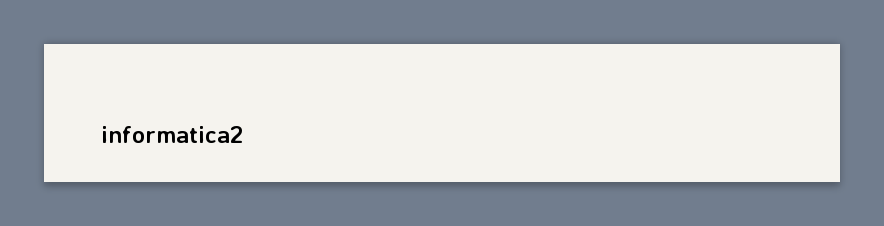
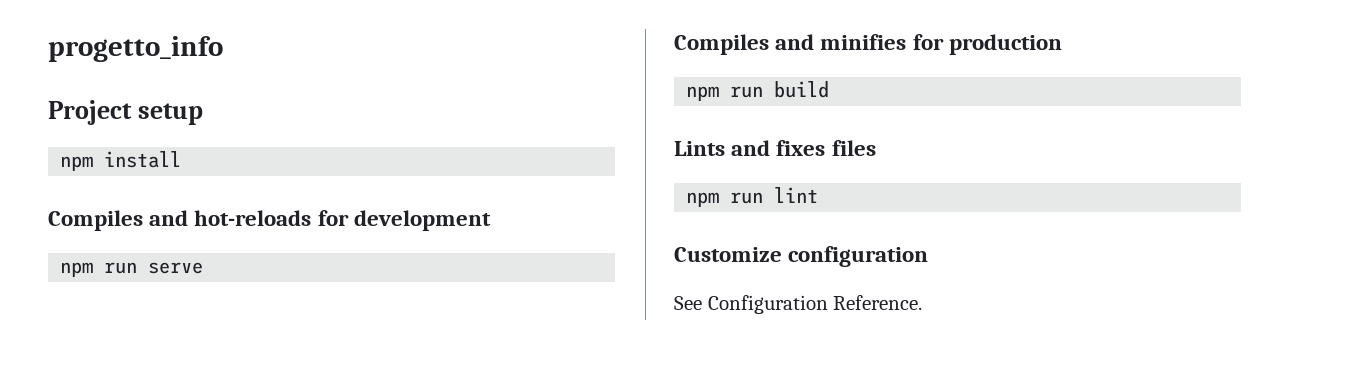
- informatica2
+ progetto_info
+ Project setup
+ npm install
+ Compiles and hot-reloads for development
+ npm run serve
+ Compiles and minifies for production
+ npm run build
+ Lints and fixes files
+ npm run lint
+ Customize configuration
+ See Configuration Reference.

